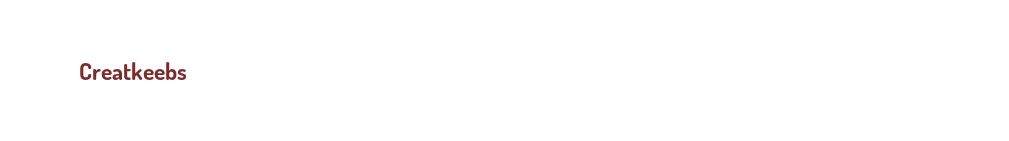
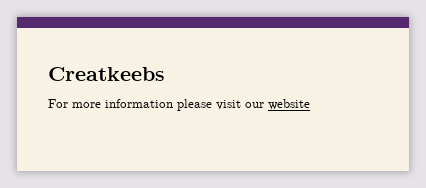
+ For more information please visit our website

